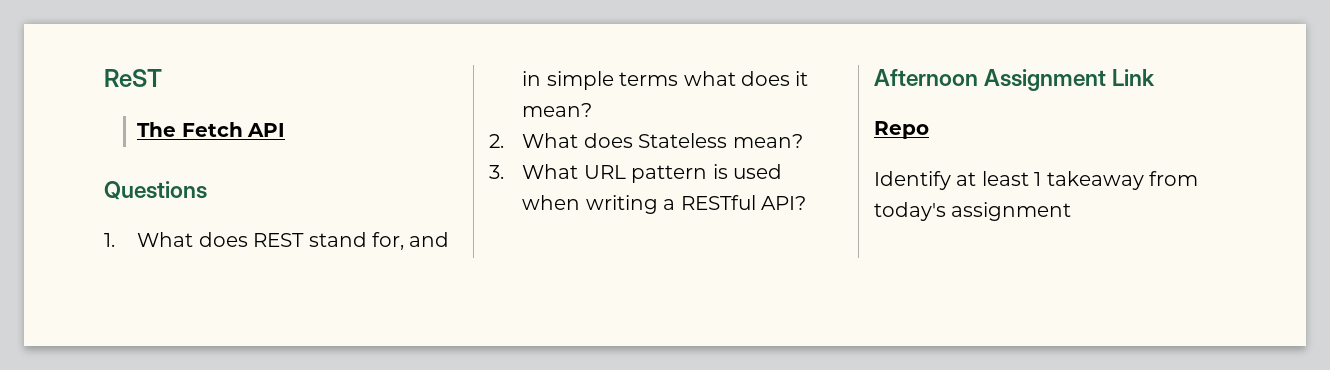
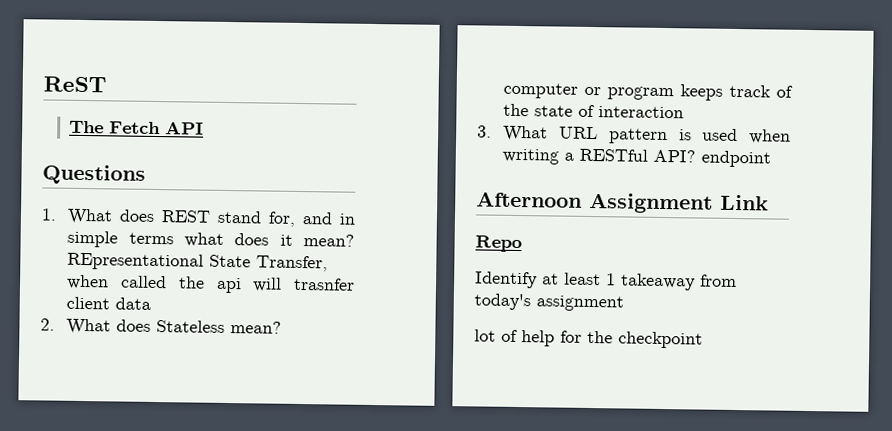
+ REpresentational State Transfer, when called the api will trasnfer client data
- 2. What does Stateless mean?
+ 2. What does Stateless mean? computer or program keeps track of the state of interaction
- 3. What URL pattern is used when writing a RESTful API?
+ 3. What URL pattern is used when writing a RESTful API? endpoint
+ lot of help for the checkpoint

